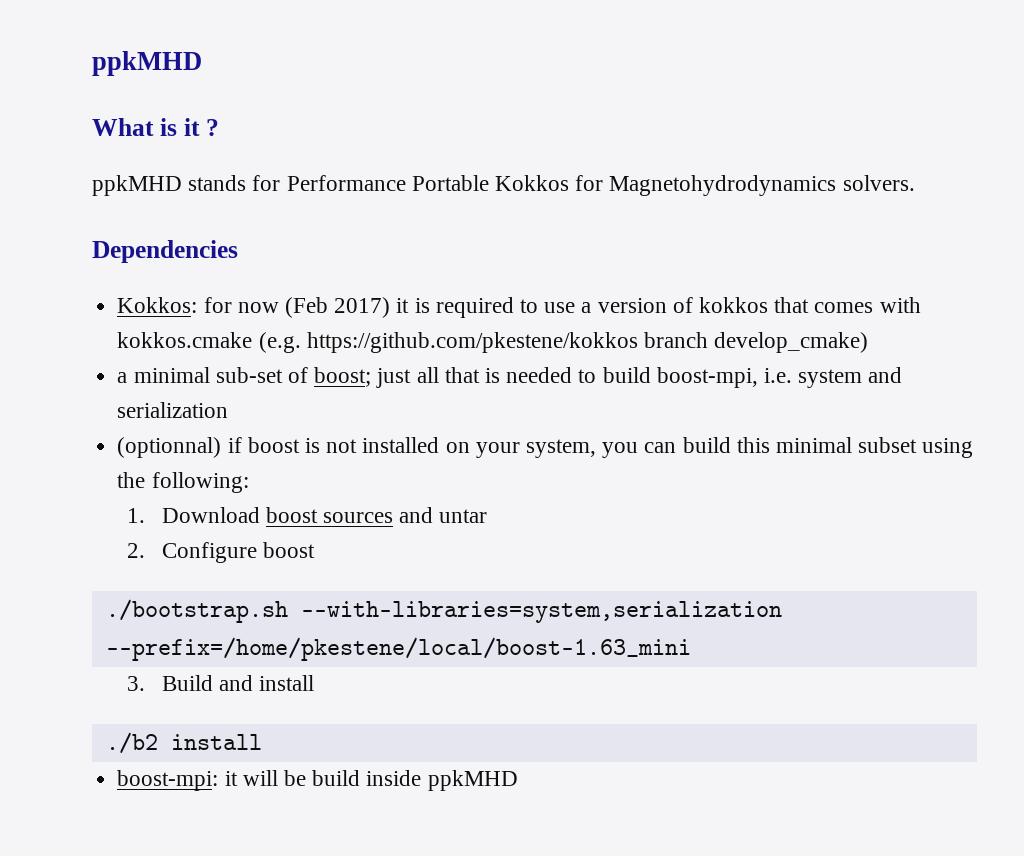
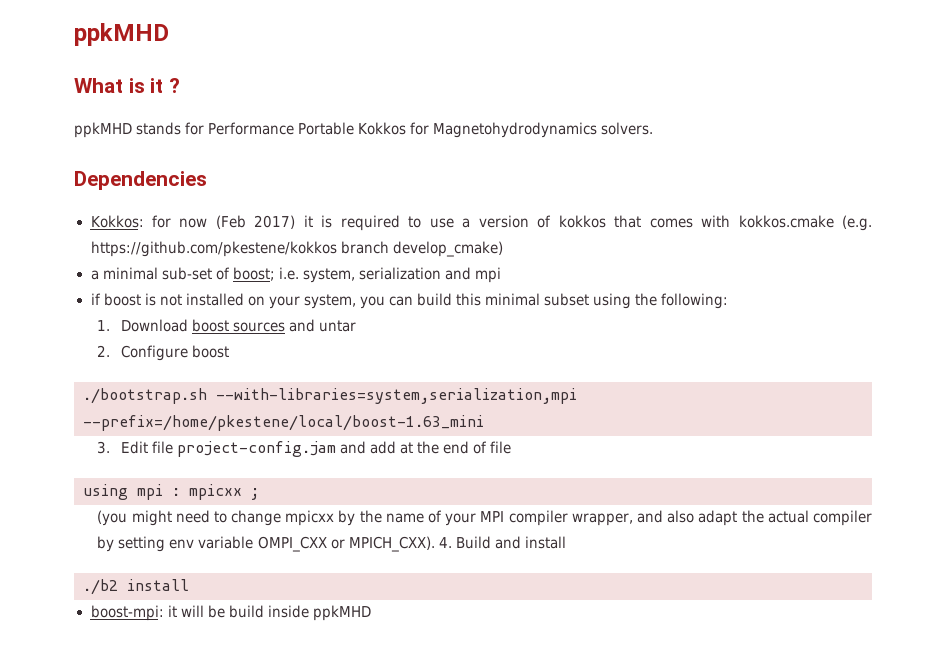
- a minimal sub-set of boost; just all that is needed to build boost-mpi, i.e. system and serialization
- (optionnal) if boost is not installed on your system, you can build this minimal subset using the following:
+ a minimal sub-set of boost; i.e. system, serialization and mpi
+ if boost is not installed on your system, you can build this minimal subset using the following:
- ./bootstrap.sh --with-libraries=system,serialization --prefix=/home/pkestene/local/boost-1.63_mini
+ ./bootstrap.sh --with-libraries=system,serialization,mpi --prefix=/home/pkestene/local/boost-1.63_mini
- 3. Build and install
+ 3. Edit file project-config.jam and add at the end of file
+ using mpi : mpicxx ;
+ (you might need to change mpicxx by the name of your MPI compiler wrapper, and also adapt the actual compiler by setting env variable OMPI_CXX or MPICH_CXX). 4. Build and install

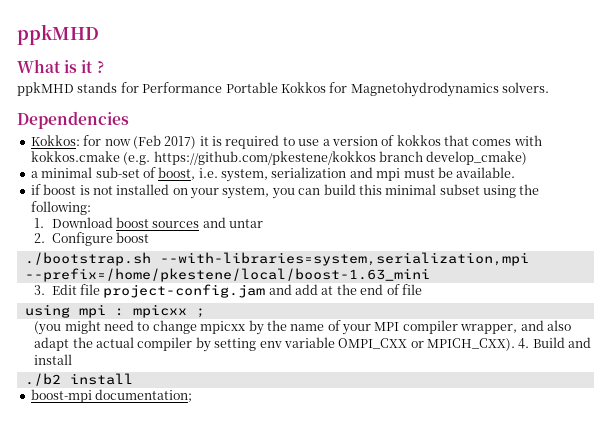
- a minimal sub-set of boost; i.e. system, serialization and mpi
+ a minimal sub-set of boost, i.e. system, serialization and mpi must be available.
- boost-mpi: it will be build inside ppkMHD
+ boost-mpi documentation;

